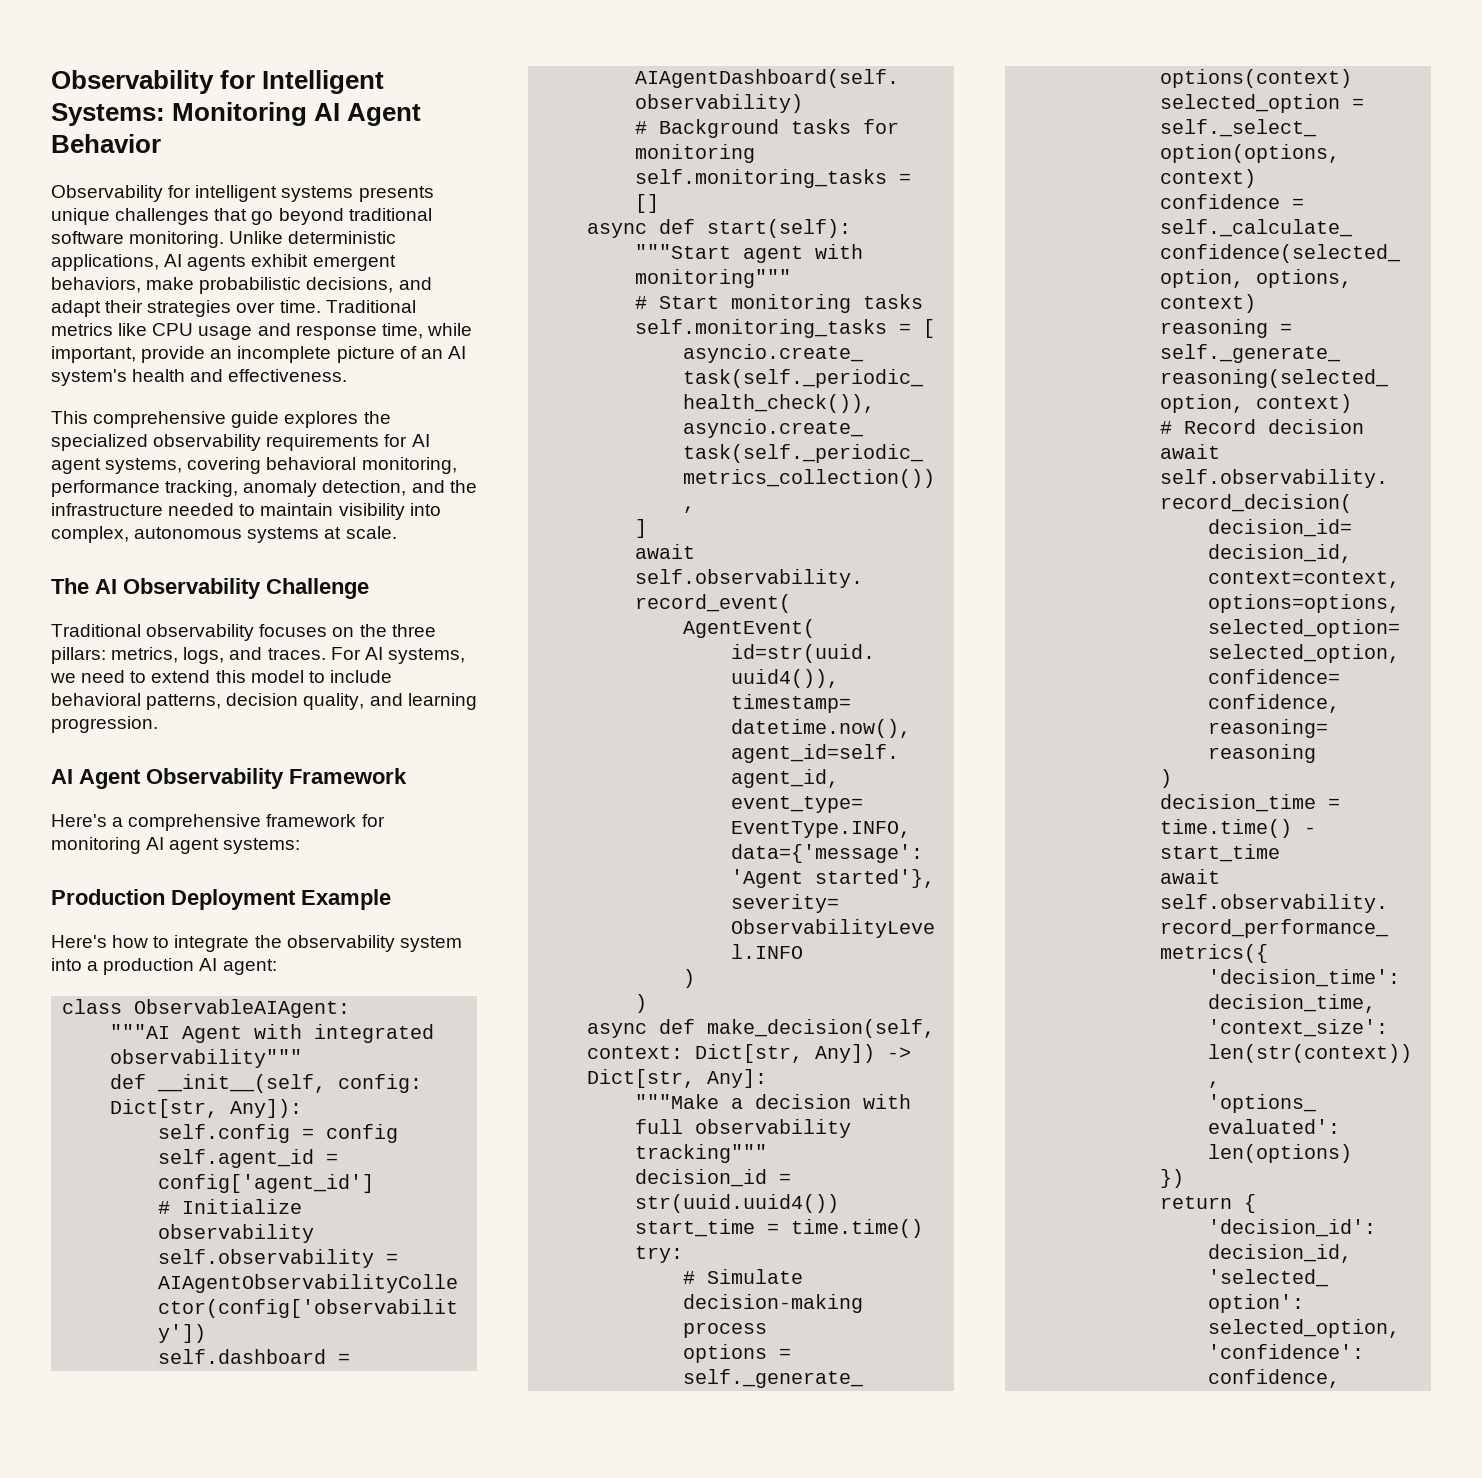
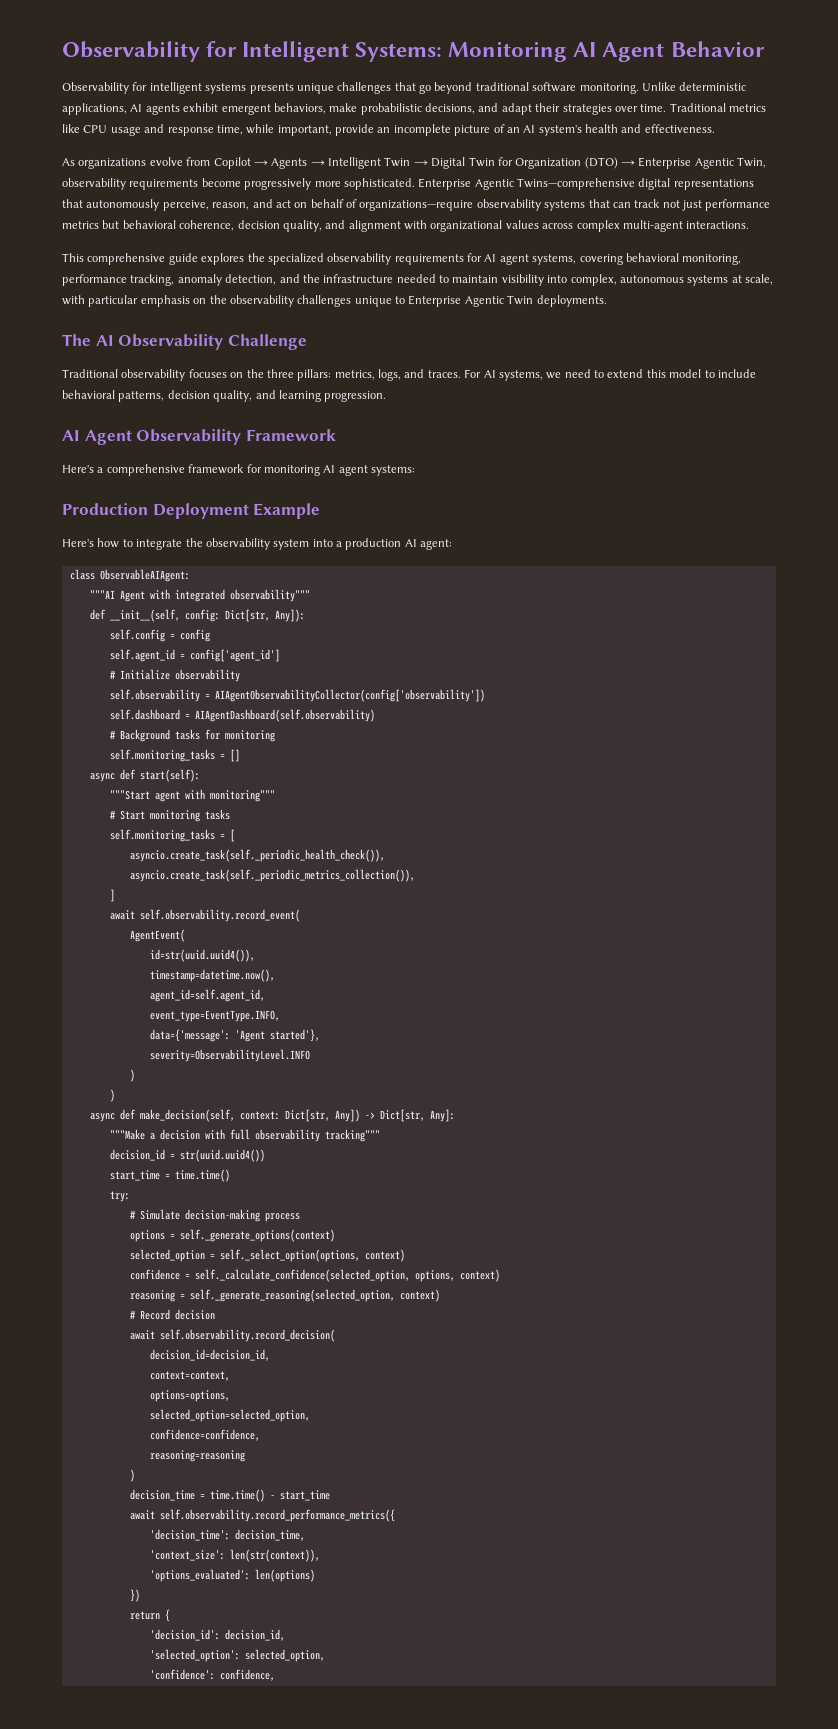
+ As organizations evolve from Copilot → Agents → Intelligent Twin → Digital Twin for Organization (DTO) → Enterprise Agentic Twin, observability requirements become progressively more sophisticated. Enterprise Agentic Twins—comprehensive digital representations that autonomously perceive, reason, and act on behalf of organizations—require observability systems that can track not just performance metrics but behavioral coherence, decision quality, and alignment with organizational values across complex multi-agent interactions.
- This comprehensive guide explores the specialized observability requirements for AI agent systems, covering behavioral monitoring, performance tracking, anomaly detection, and the infrastructure needed to maintain visibility into complex, autonomous systems at scale.
+ This comprehensive guide explores the specialized observability requirements for AI agent systems, covering behavioral monitoring, performance tracking, anomaly detection, and the infrastructure needed to maintain visibility into complex, autonomous systems at scale, with particular emphasis on the observability challenges unique to Enterprise Agentic Twin deployments.

